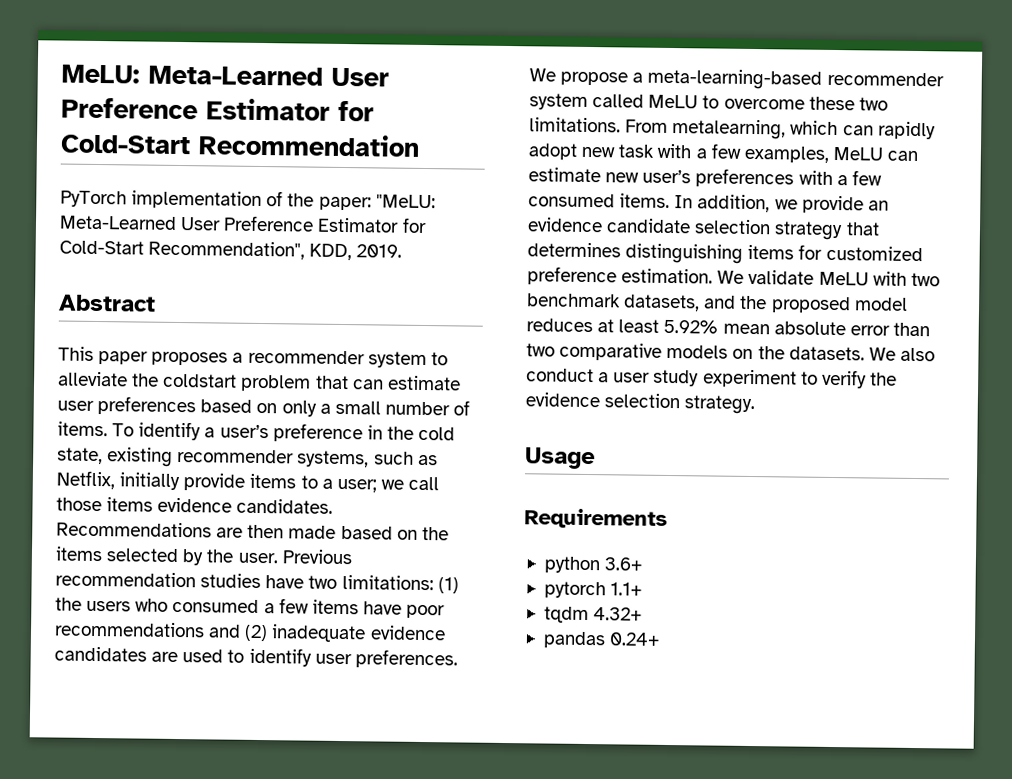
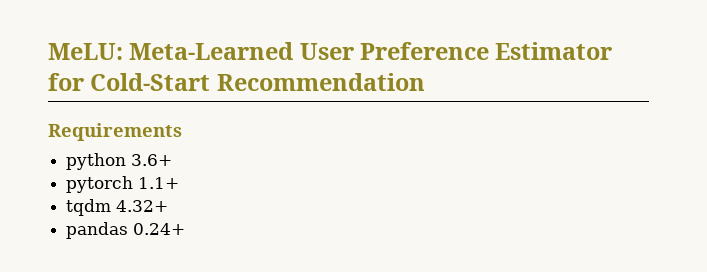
- PyTorch implementation of the paper: "MeLU: Meta-Learned User Preference Estimator for Cold-Start Recommendation", KDD, 2019.
- Abstract
- This paper proposes a recommender system to alleviate the coldstart problem that can estimate user preferences based on only a small number of items. To identify a user’s preference in the cold state, existing recommender systems, such as Netflix, initially provide items to a user; we call those items evidence candidates. Recommendations are then made based on the items selected by the user. Previous recommendation studies have two limitations: (1) the users who consumed a few items have poor recommendations and (2) inadequate evidence candidates are used to identify user preferences. We propose a meta-learning-based recommender system called MeLU to overcome these two limitations. From metalearning, which can rapidly adopt new task with a few examples, MeLU can estimate new user’s preferences with a few consumed items. In addition, we provide an evidence candidate selection strategy that determines distinguishing items for customized preference estimation. We validate MeLU with two benchmark datasets, and the proposed model reduces at least 5.92% mean absolute error than two comparative models on the datasets. We also conduct a user study experiment to verify the evidence selection strategy.
- Usage

